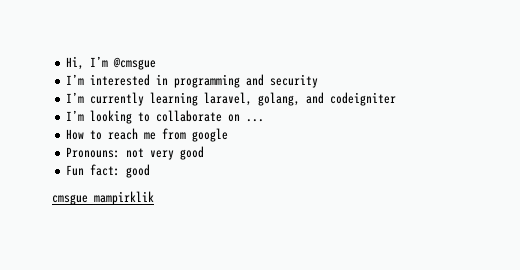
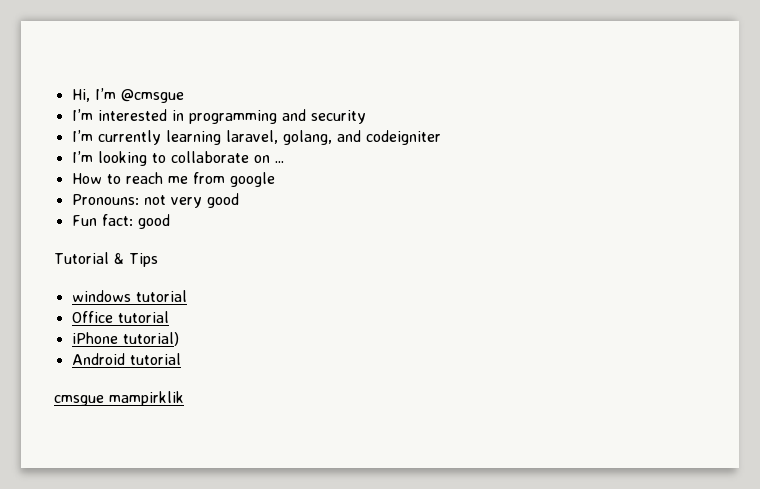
+ Tutorial & Tips
+ windows tutorial
+ Office tutorial
+ iPhone tutorial)
+ Android tutorial

